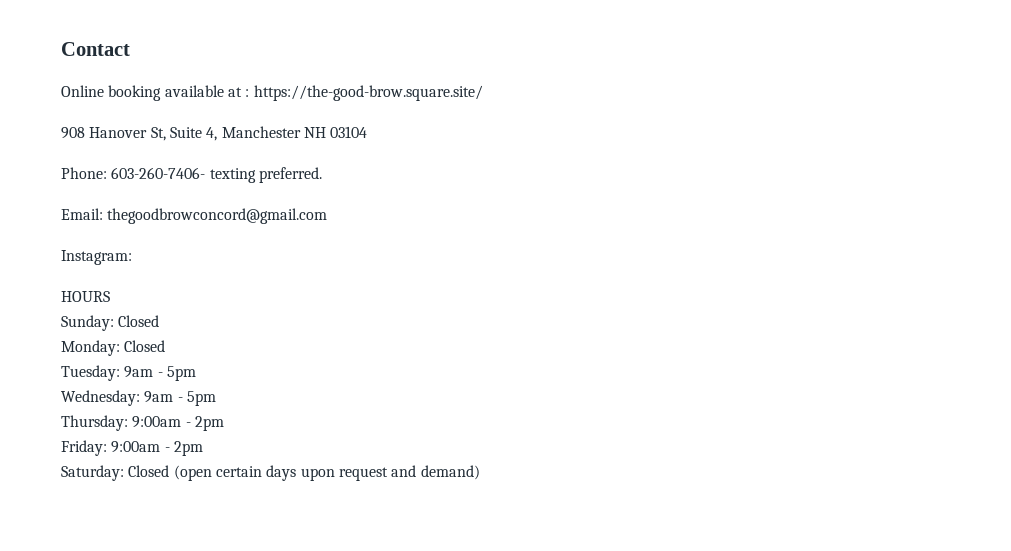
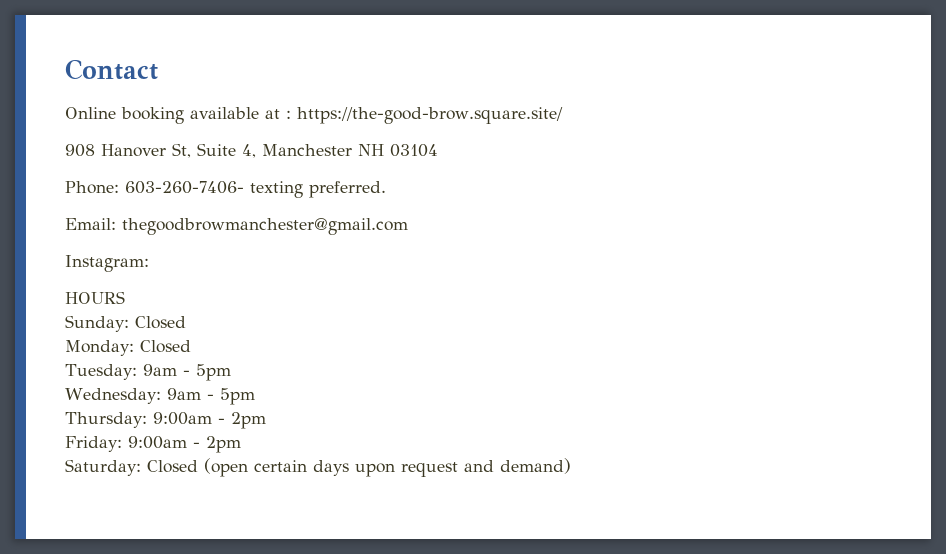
- Email: thegoodbrowconcord@gmail.com
+ Email: thegoodbrowmanchester@gmail.com

